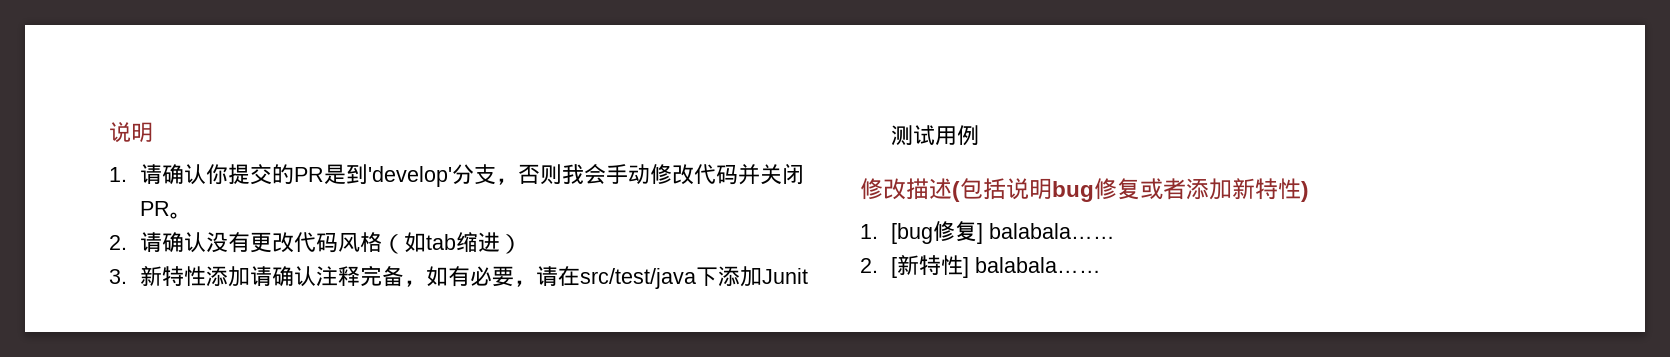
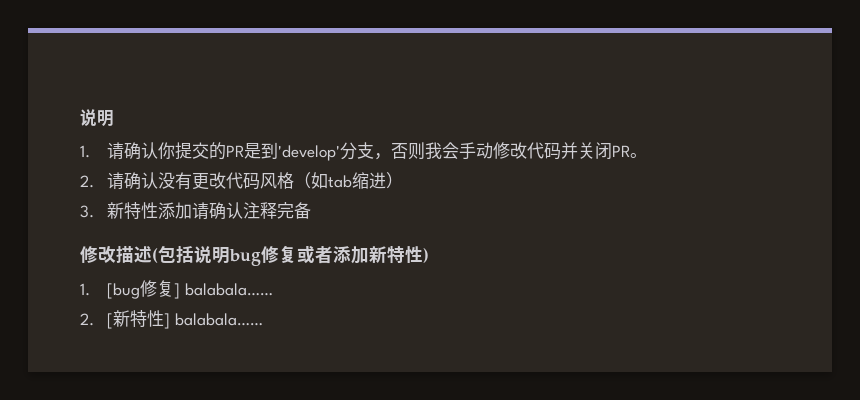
- 3.新特性添加请确认注释完备，如有必要，请在src/test/java下添加Junit测试用例
+ 3.新特性添加请确认注释完备

